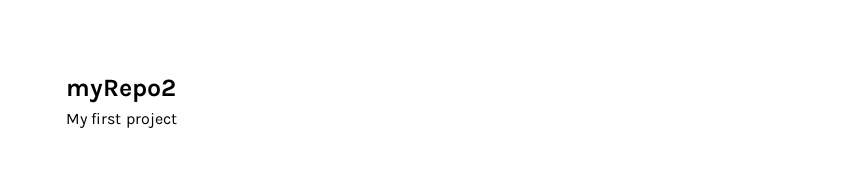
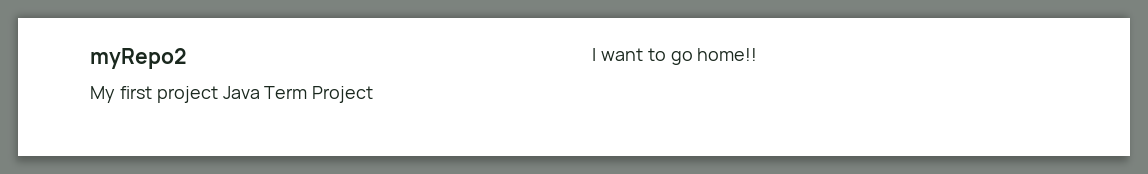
- My first project
+ My first project Java Term Project
+ I want to go home!!

